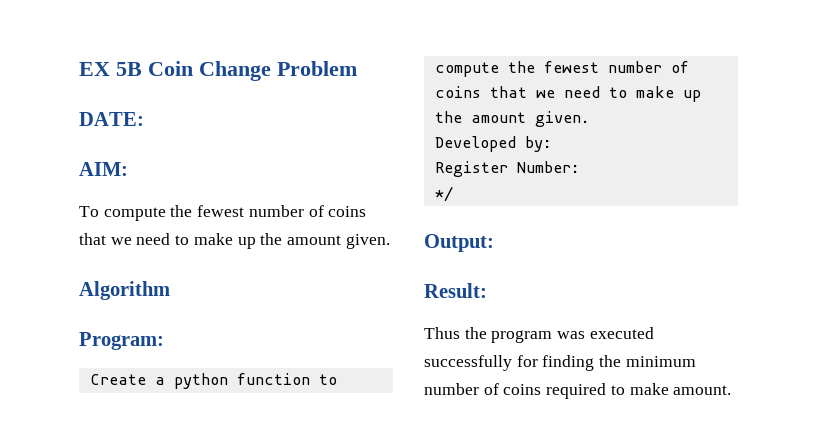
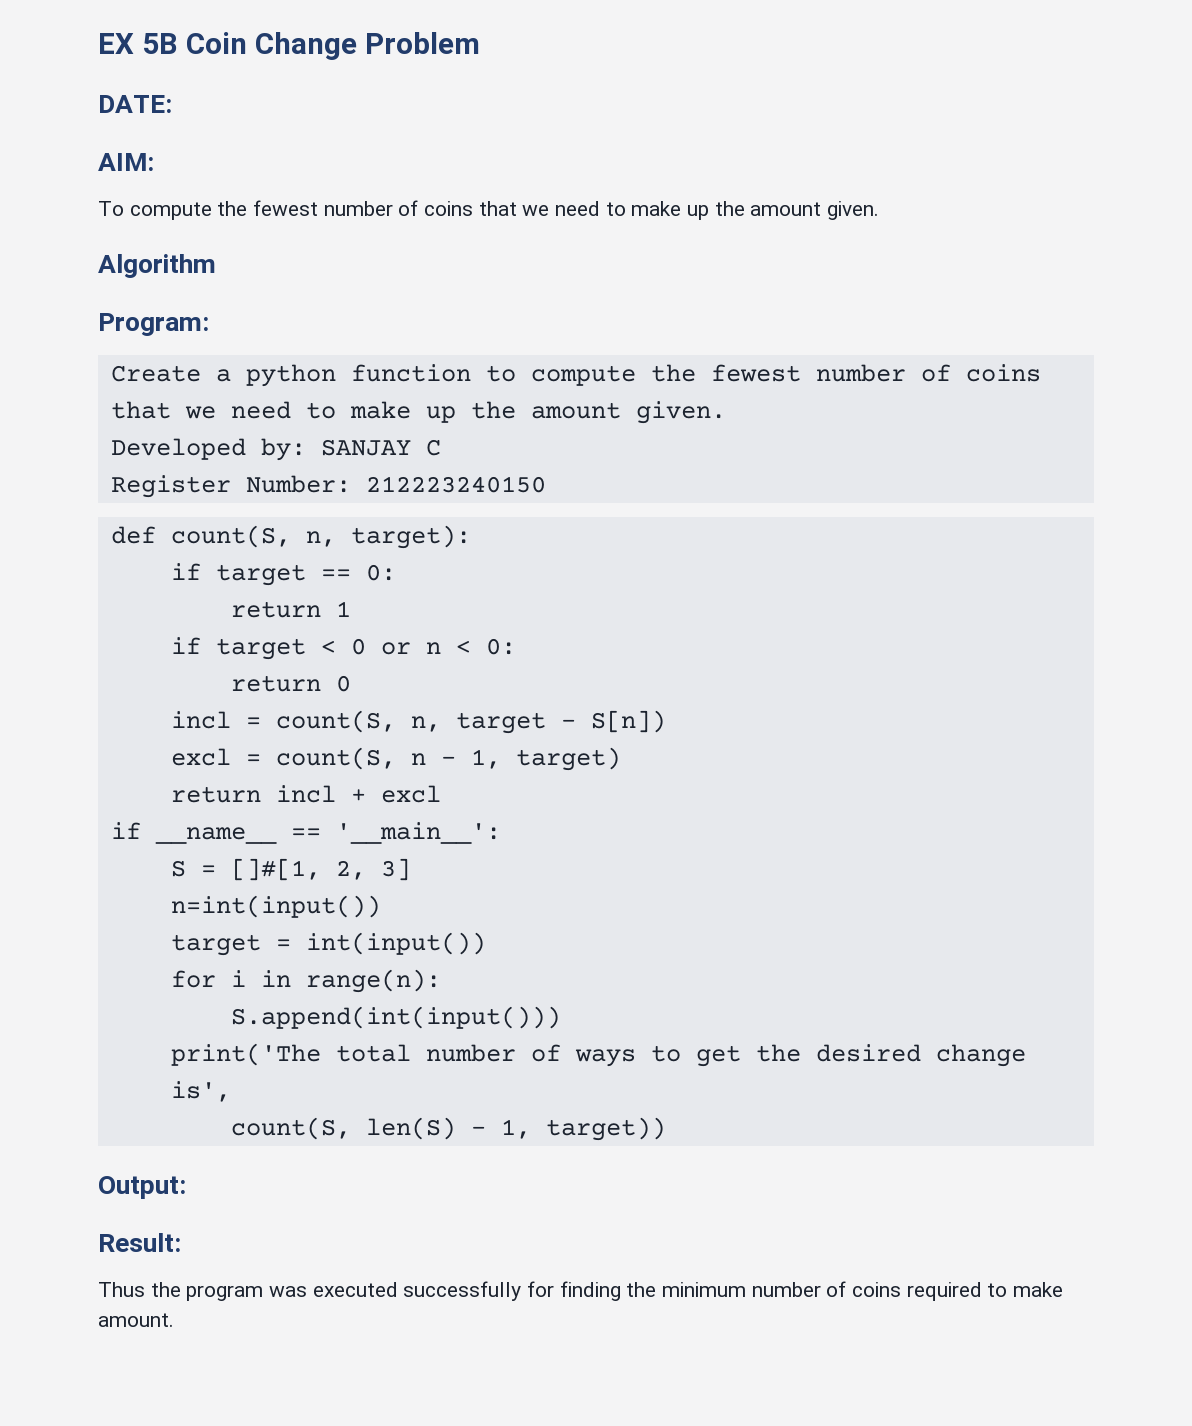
- Developed by:
+ Developed by: SANJAY C
- Register Number:
- */
+ Register Number: 212223240150
+ def count(S, n, target):
+ if target == 0:
+ return 1
+ if target < 0 or n < 0:
+ return 0
+ incl = count(S, n, target - S[n])
+ excl = count(S, n - 1, target)
+ return incl + excl
+ if __name__ == '__main__':
+ S = []#[1, 2, 3]
+ n=int(input())
+ target = int(input())
+ for i in range(n):
+ S.append(int(input()))
+ print('The total number of ways to get the desired change is',
+ count(S, len(S) - 1, target))

